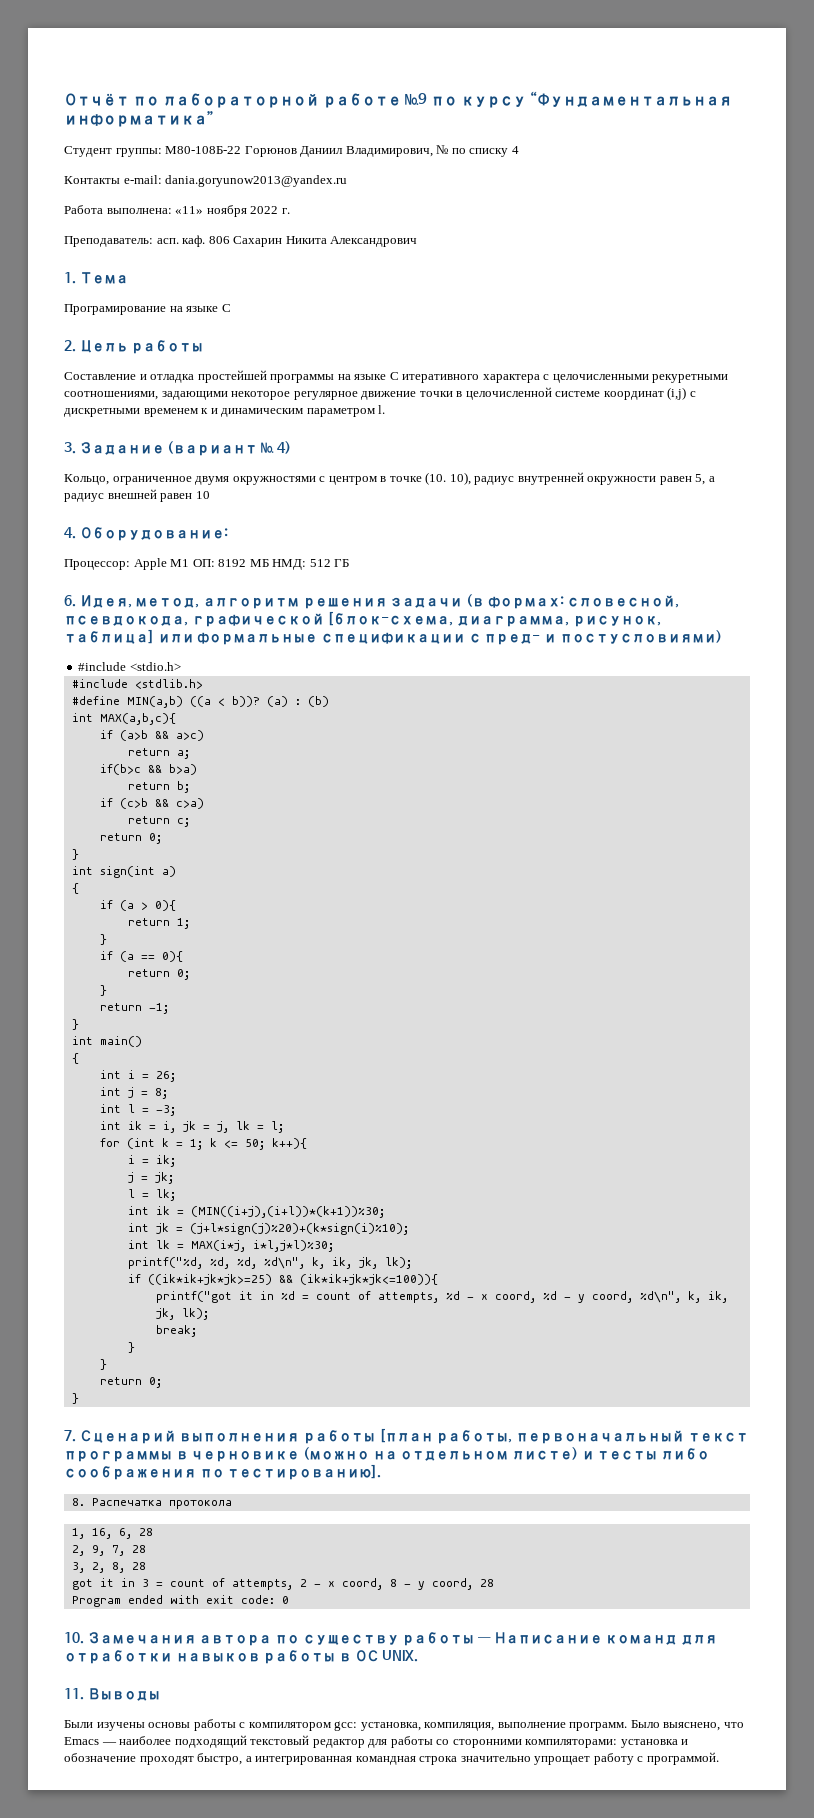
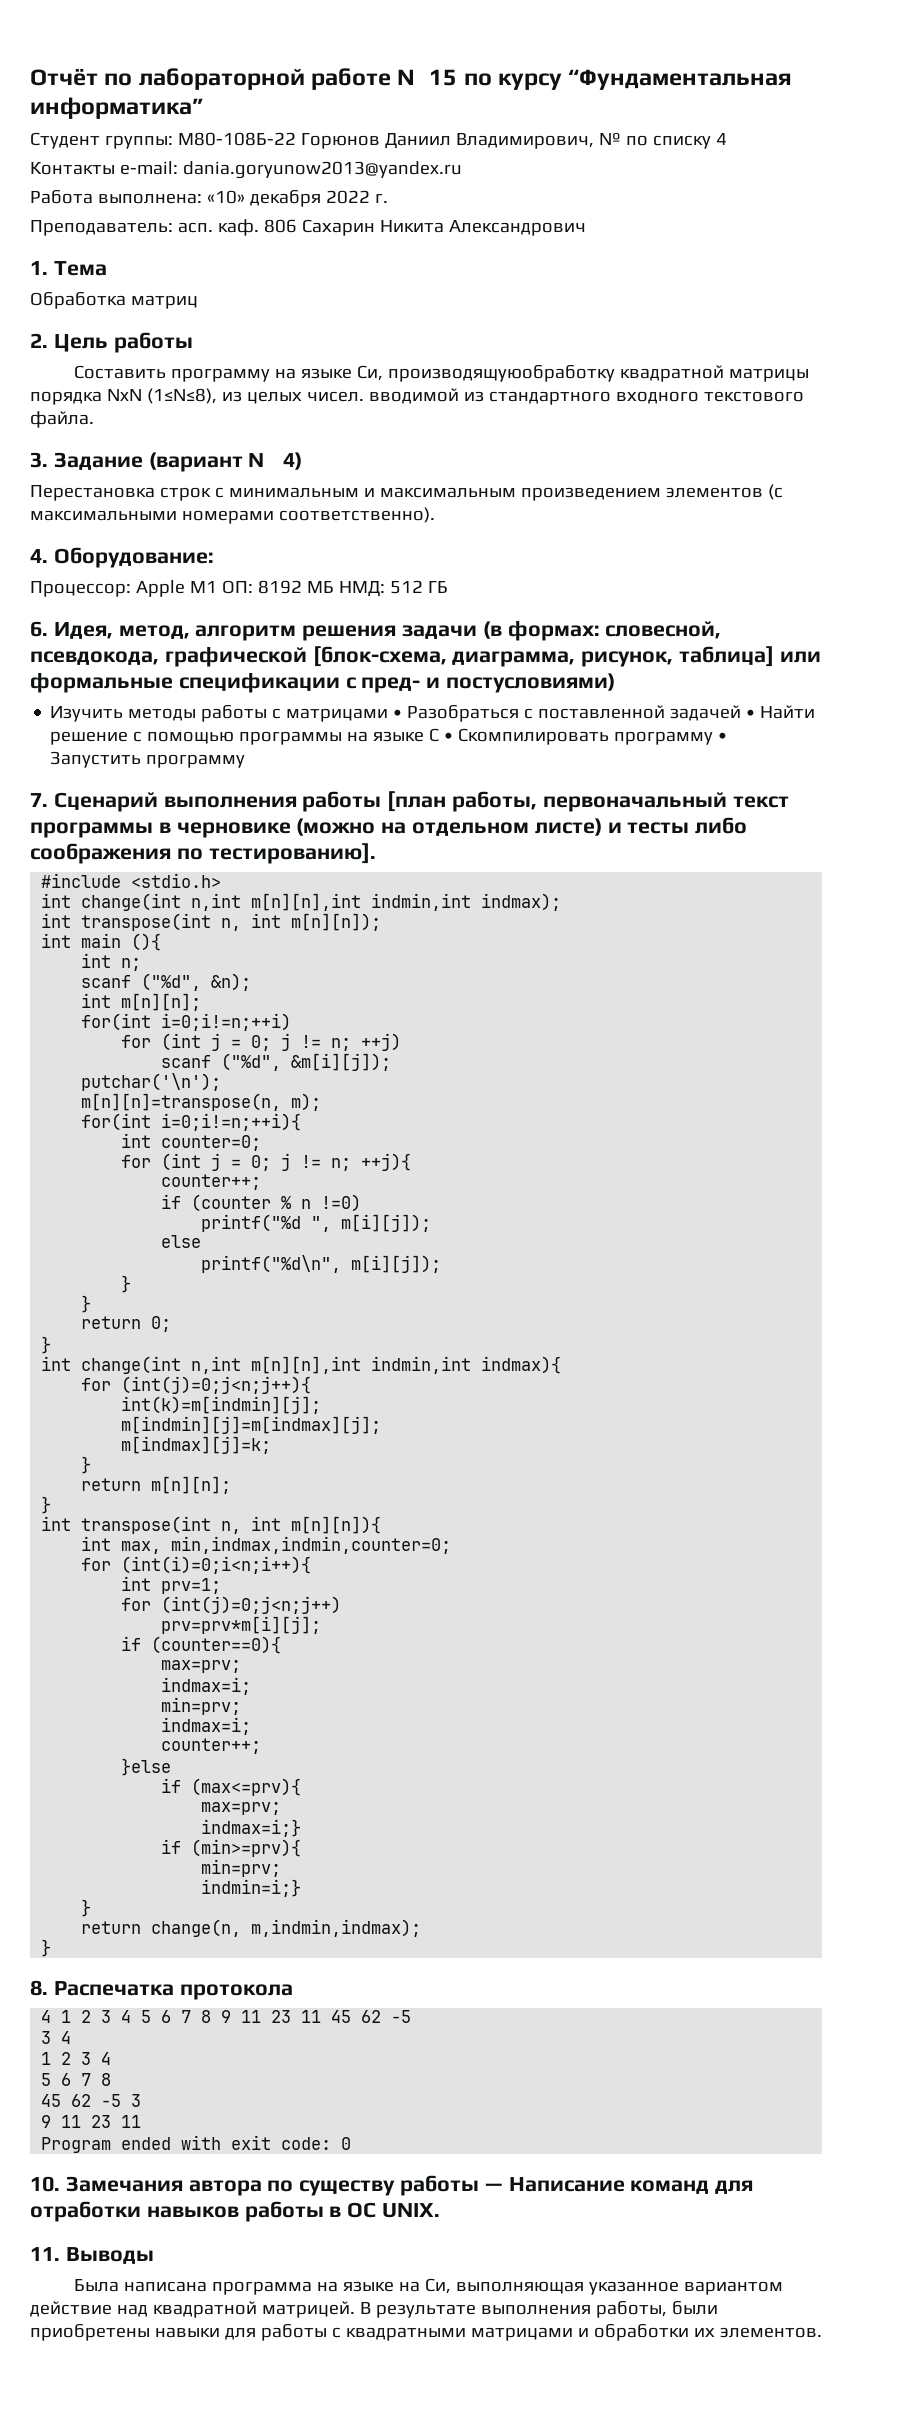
- Отчёт по лабораторной работе №9 по курсу “Фундаментальная информатика”
+ Отчёт по лабораторной работе №15 по курсу “Фундаментальная информатика”
- Работа выполнена: «11» ноября 2022 г.
+ Работа выполнена: «10» декабря 2022 г.
- Програмирование на языке С
+ Обработка матриц
- Составление и отладка простейшей программы на языке С итеративного характера с целочисленными рекуретными соотношениями, задающими некоторое регулярное движение точки в целочисленной системе координат (i,j) с дискретными временем к и динамическим параметром l.
+ Составить программу на языке Си, производящуюобработку квадратной матрицы порядка NxN (1≤N≤8), из целых чисел. вводимой из стандартного входного текстового файла.
- Кольцо, ограниченное двумя окружностями с центром в точке (10. 10), радиус внутренней окружности равен 5, а радиус внешней равен 10
+ Перестановка строк с минимальным и максимальным произведением элементов (с максимальными номерами соответственно).
- #include <stdio.h>
- #include <stdlib.h>
- #define MIN(a,b) ((a < b))? (a) : (b)
- int MAX(a,b,c){
- if (a>b && a>c)
- return a;
- if(b>c && b>a)
- return b;
- if (c>b && c>a)
- return c;
- return 0;
- }
- int sign(int a)
- {
- if (a > 0){
- return 1;
- }
- if (a == 0){
- return 0;
- }
- return -1;
- }
- int main()
- {
- int i = 26;
- int j = 8;
- int l = -3;
- int ik = i, jk = j, lk = l;
- for (int k = 1; k <= 50; k++){
- i = ik;
- j = jk;
- l = lk;
- int ik = (MIN((i+j),(i+l))*(k+1))%30;
- int jk = (j+l*sign(j)%20)+(k*sign(i)%10);
- int lk = MAX(i*j, i*l,j*l)%30;
- printf("%d, %d, %d, %d\n", k, ik, jk, lk);
- if ((ik*ik+jk*jk>=25) && (ik*ik+jk*jk<=100)){
- printf("got it in %d = count of attempts, %d - x coord, %d - y coord, %d\n", k, ik, jk, lk);
- break;
- }
- }
- return 0;
- }
+ Изучить методы работы с матрицами • Разобраться с поставленной задачей • Найти решение с помощью программы на языке С • Скомпилировать программу • Запустить программу
+ #include <stdio.h>
+ int change(int n,int m[n][n],int indmin,int indmax);
+ int transpose(int n, int m[n][n]);
+ int main (){
+ int n;
+ scanf ("%d", &n);
+ int m[n][n];
+ for(int i=0;i!=n;++i)
+ for (int j = 0; j != n; ++j)
+ scanf ("%d", &m[i][j]);
+ putchar('\n');
+ m[n][n]=transpose(n, m);
+ for(int i=0;i!=n;++i){
+ int counter=0;
+ for (int j = 0; j != n; ++j){
+ counter++;
+ if (counter % n !=0)
+ printf("%d ", m[i][j]);
+ else
+ printf("%d\n", m[i][j]);
+ }
+ }
+ return 0;
+ }
+ int change(int n,int m[n][n],int indmin,int indmax){
+ for (int(j)=0;j<n;j++){
+ int(k)=m[indmin][j];
+ m[indmin][j]=m[indmax][j];
+ m[indmax][j]=k;
+ }
+ return m[n][n];
+ }
+ int transpose(int n, int m[n][n]){
+ int max, min,indmax,indmin,counter=0;
+ for (int(i)=0;i<n;i++){
+ int prv=1;
+ for (int(j)=0;j<n;j++)
+ prv=prv*m[i][j];
+ if (counter==0){
+ max=prv;
+ indmax=i;
+ min=prv;
+ indmax=i;
+ counter++;
+ }else
+ if (max<=prv){
+ max=prv;
+ indmax=i;}
+ if (min>=prv){
+ min=prv;
+ indmin=i;}
+ }
+ return change(n, m,indmin,indmax);
+ }
  8. Распечатка протокола
- 1, 16, 6, 28
- 2, 9, 7, 28
- 3, 2, 8, 28
- got it in 3 = count of attempts, 2 - x coord, 8 - y coord, 28
+ 4 1 2 3 4 5 6 7 8 9 11 23 11 45 62 -5
+ 3 4
+ 1 2 3 4
+ 5 6 7 8
+ 45 62 -5 3
+ 9 11 23 11
- Были изучены основы работы с компилятором gcc: установка, компиляция, выполнение программ. Было выяснено, что Emacs — наиболее подходящий текстовый редактор для работы со сторонними компиляторами: установка и обозначение проходят быстро, а интегрированная командная строка значительно упрощает работу с программой.
+ Была написана программа на языке на Си, выполняющая указанное вариантом действие над квадратной матрицей. В результате выполнения работы, были приобретены навыки для работы с квадратными матрицами и обработки их элементов.

